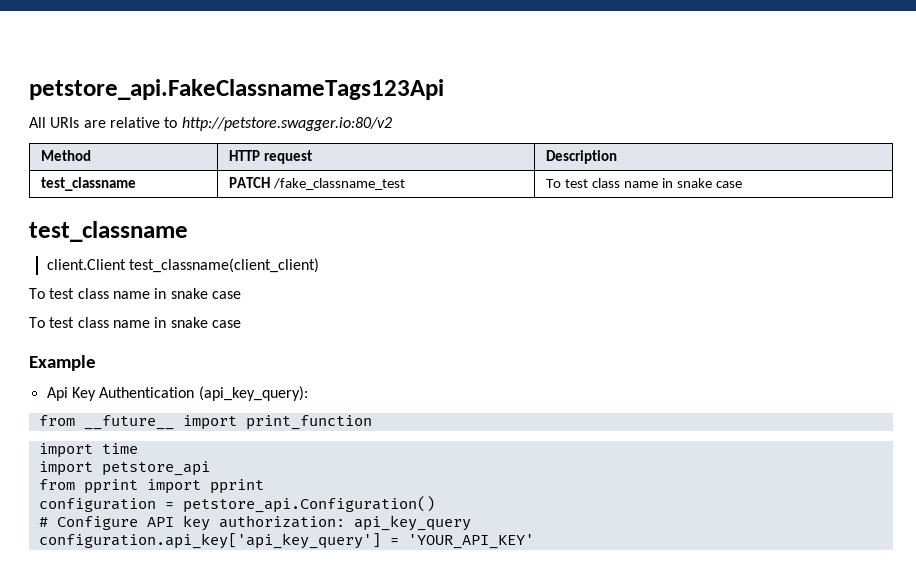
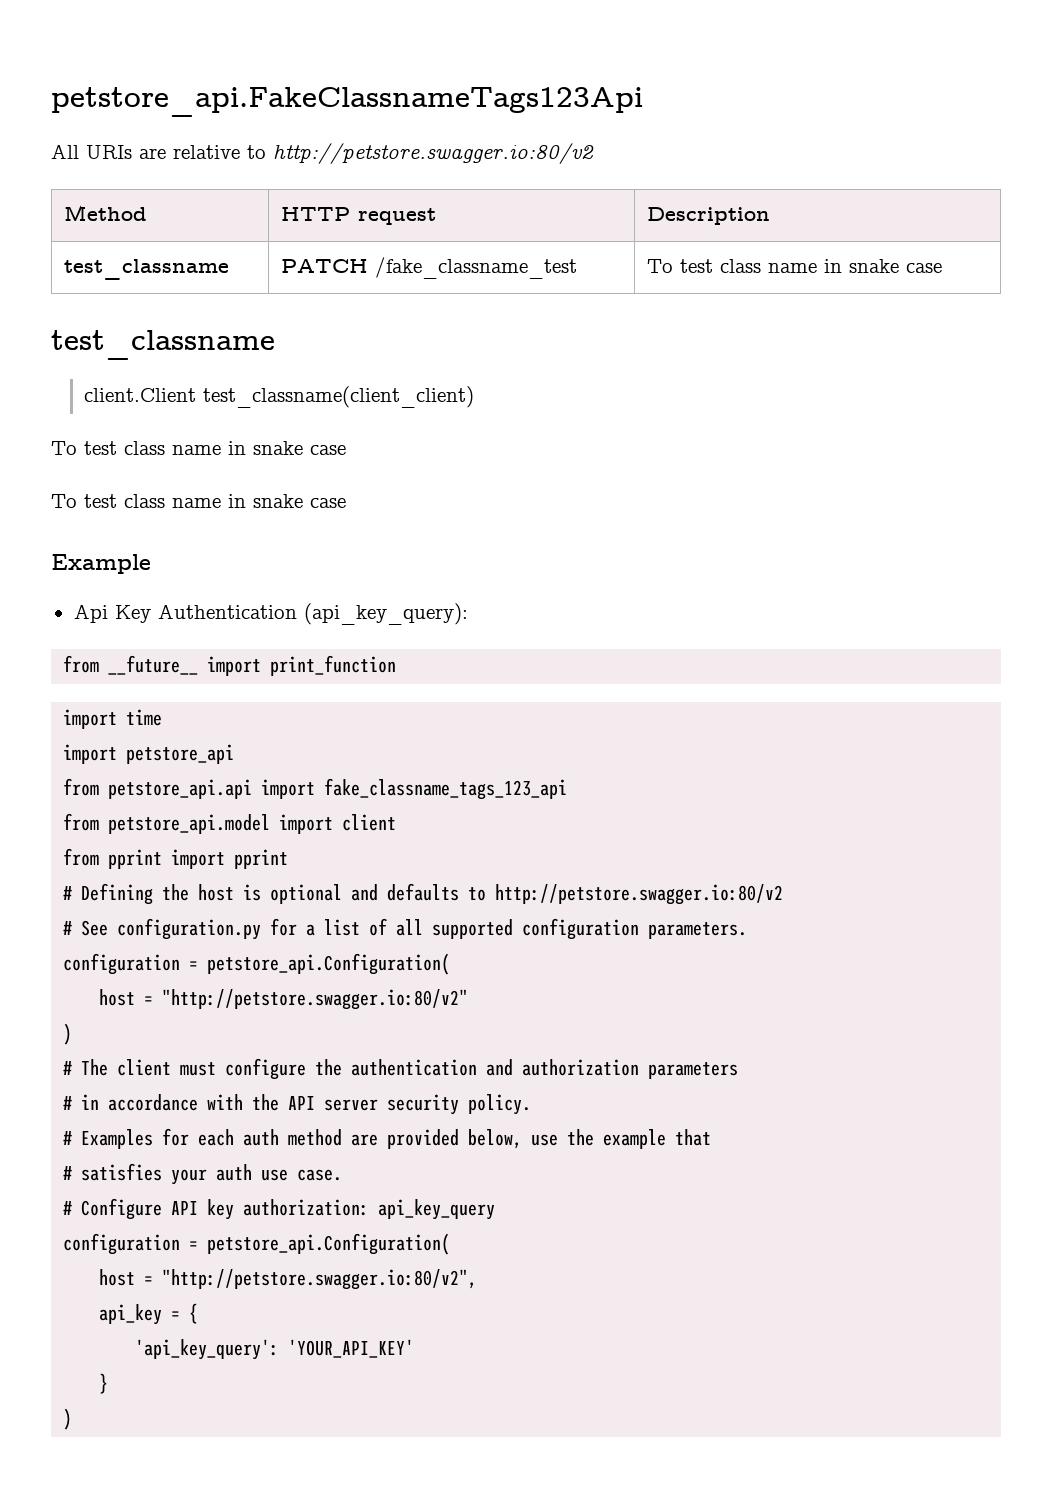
+ from petstore_api.api import fake_classname_tags_123_api
+ from petstore_api.model import client
  from pprint import pprint
- configuration = petstore_api.Configuration()
+ # Defining the host is optional and defaults to http://petstore.swagger.io:80/v2
+ # See configuration.py for a list of all supported configuration parameters.
+ configuration = petstore_api.Configuration(
+ host = "http://petstore.swagger.io:80/v2"
+ )
+ # The client must configure the authentication and authorization parameters
+ # in accordance with the API server security policy.
+ # Examples for each auth method are provided below, use the example that
+ # satisfies your auth use case.
  # Configure API key authorization: api_key_query
- configuration.api_key['api_key_query'] = 'YOUR_API_KEY'
+ configuration = petstore_api.Configuration(
+ host = "http://petstore.swagger.io:80/v2",
+ api_key = {
+ 'api_key_query': 'YOUR_API_KEY'
+ }
+ )

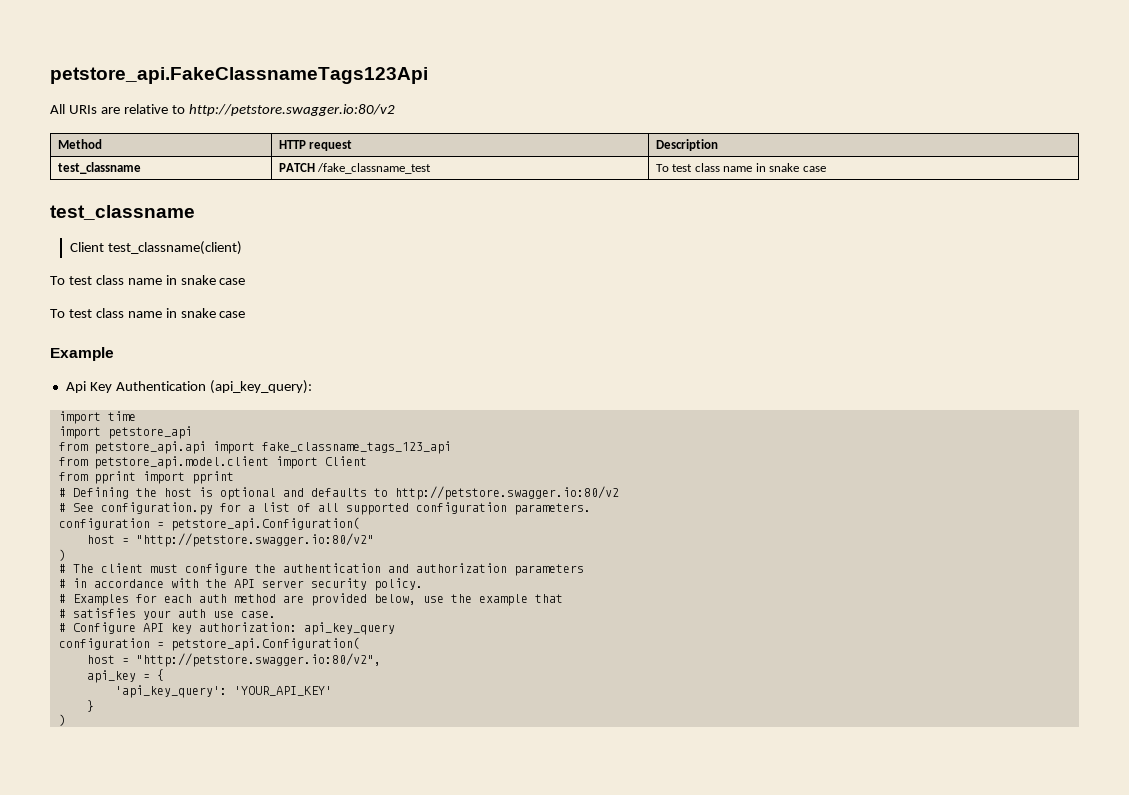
- client.Client test_classname(client_client)
+ Client test_classname(client)
- from __future__ import print_function
- from petstore_api.model import client
+ from petstore_api.model.client import Client

